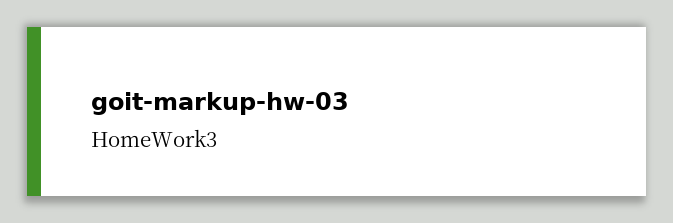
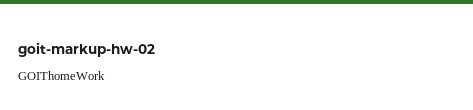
- goit-markup-hw-03
- HomeWork3
+ goit-markup-hw-02
+ GOIThomeWork

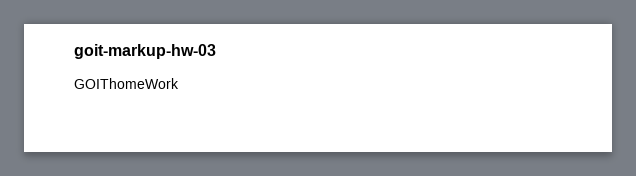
- goit-markup-hw-02
+ goit-markup-hw-03

